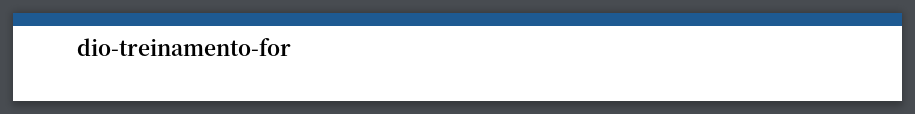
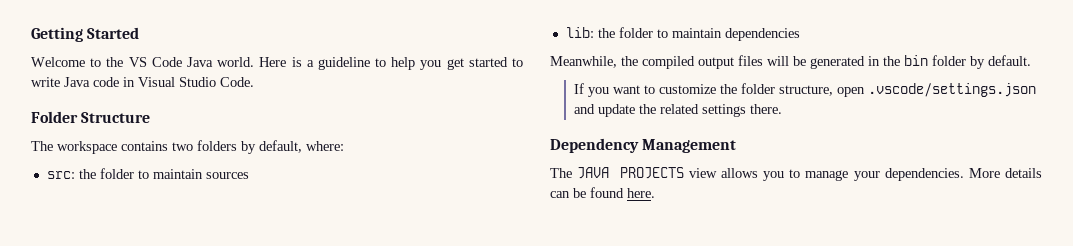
- dio-treinamento-for
+ Getting Started
+ Welcome to the VS Code Java world. Here is a guideline to help you get started to write Java code in Visual Studio Code.
+ Folder Structure
+ The workspace contains two folders by default, where:
+ src: the folder to maintain sources
+ lib: the folder to maintain dependencies
+ Meanwhile, the compiled output files will be generated in the bin folder by default.
+ If you want to customize the folder structure, open .vscode/settings.json and update the related settings there.
+ Dependency Management
+ The JAVA PROJECTS view allows you to manage your dependencies. More details can be found here.

